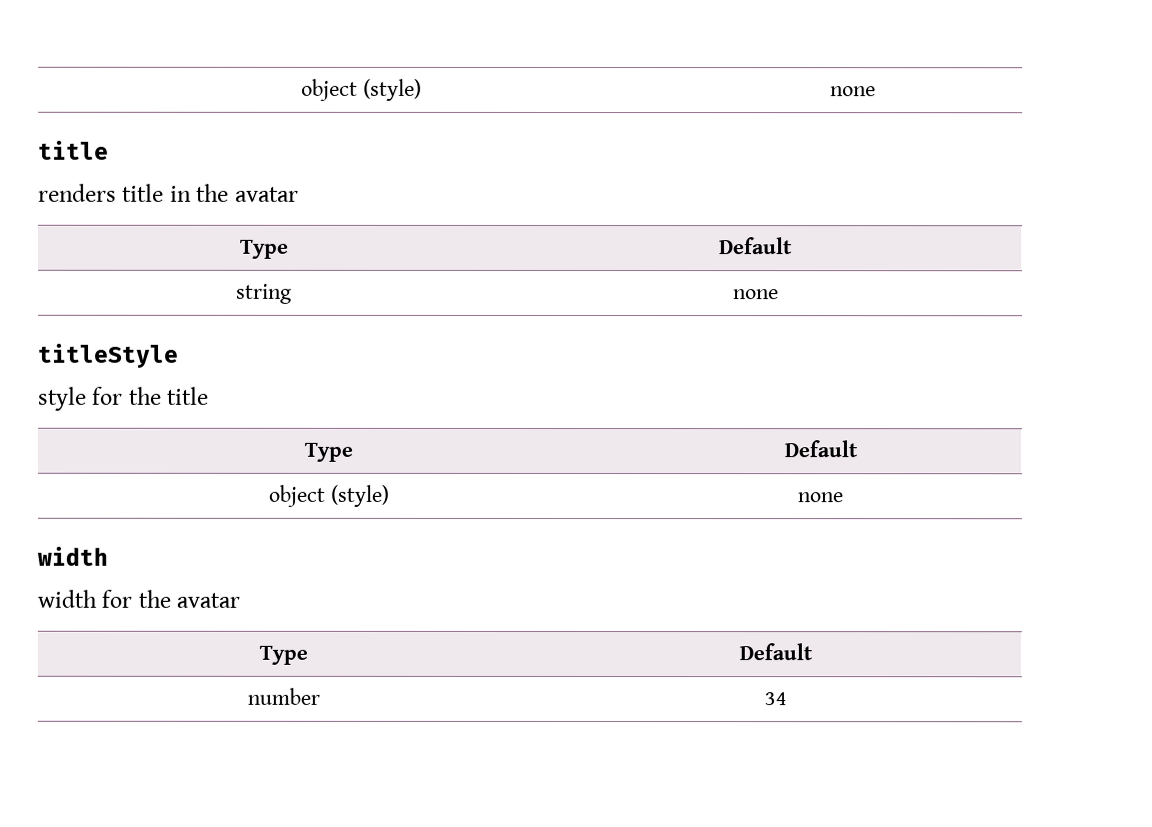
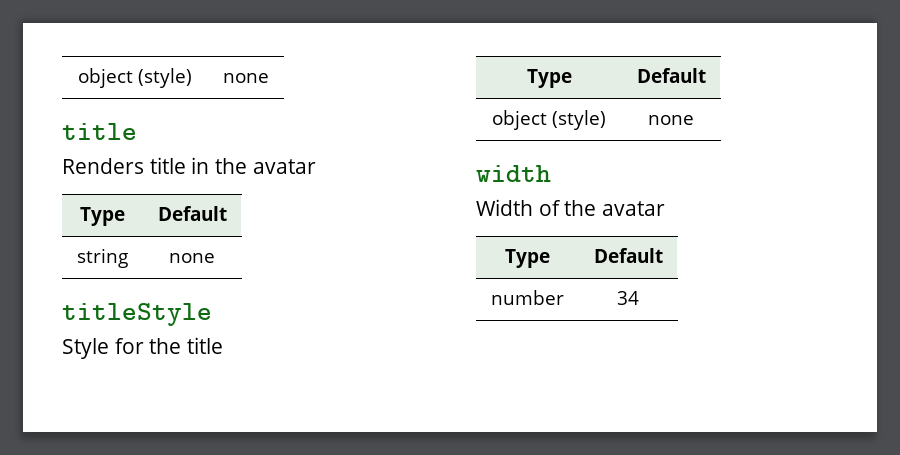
- renders title in the avatar
+ Renders title in the avatar
- style for the title
+ Style for the title
- width for the avatar
+ Width of the avatar

